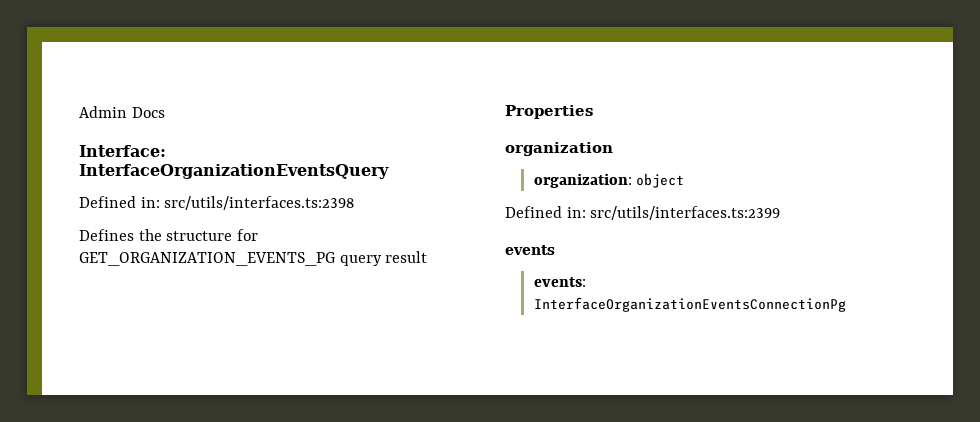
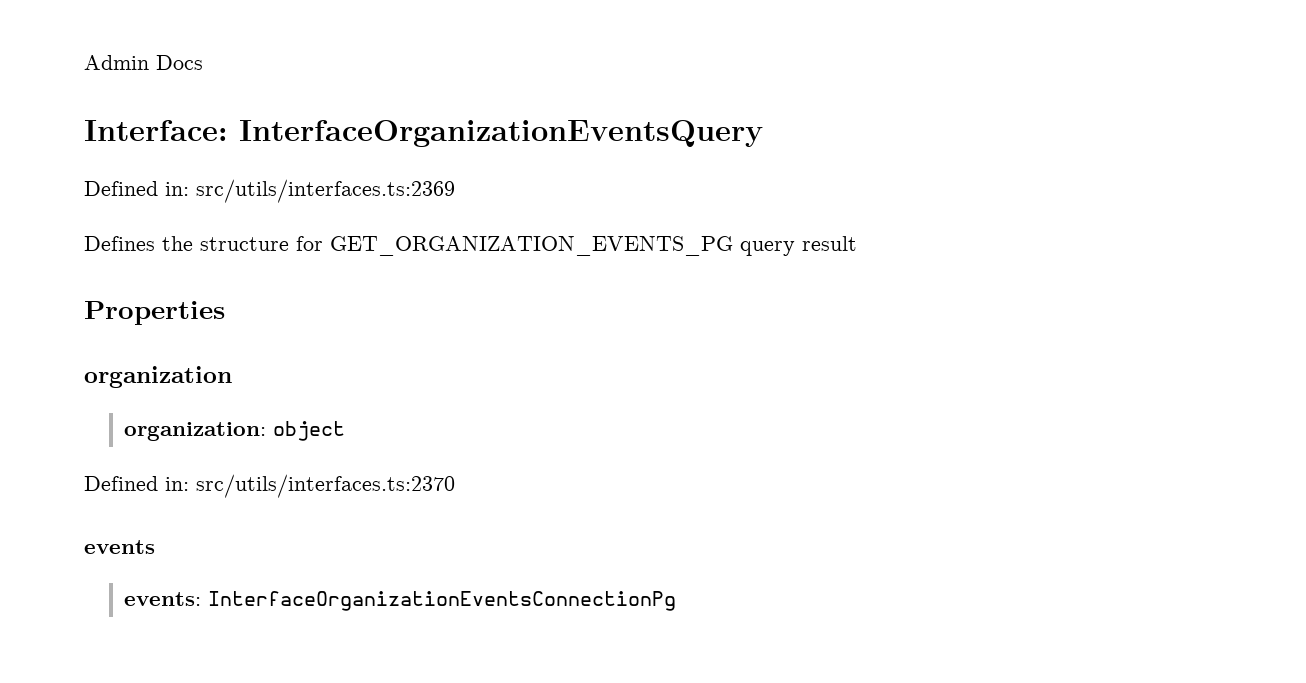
- Defined in: src/utils/interfaces.ts:2398
+ Defined in: src/utils/interfaces.ts:2369
- Defined in: src/utils/interfaces.ts:2399
+ Defined in: src/utils/interfaces.ts:2370

